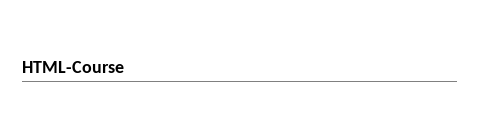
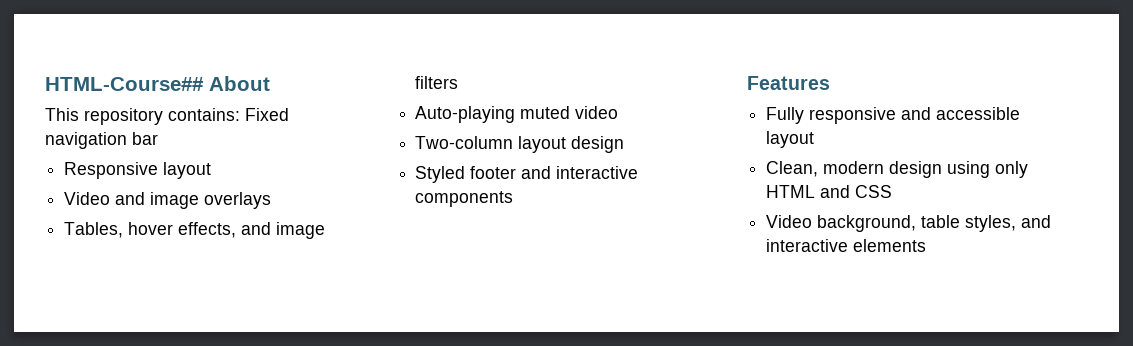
- HTML-Course
+ HTML-Course## About
+ This repository contains: Fixed navigation bar
+ Responsive layout
+ Video and image overlays
+ Tables, hover effects, and image filters
+ Auto-playing muted video
+ Two-column layout design
+ Styled footer and interactive components
+ Features
+ Fully responsive and accessible layout
+ Clean, modern design using only HTML and CSS
+ Video background, table styles, and interactive elements

